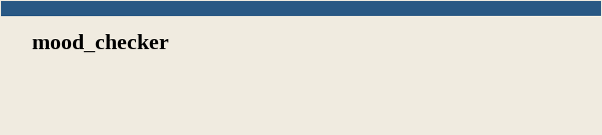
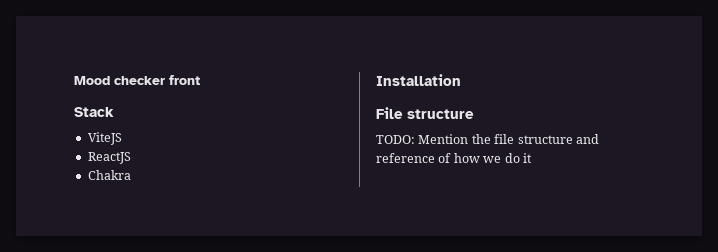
- mood_checker
+ Mood checker front
+ Stack
+ ViteJS
+ ReactJS
+ Chakra
+ Installation
+ File structure
+ TODO: Mention the file structure and reference of how we do it

